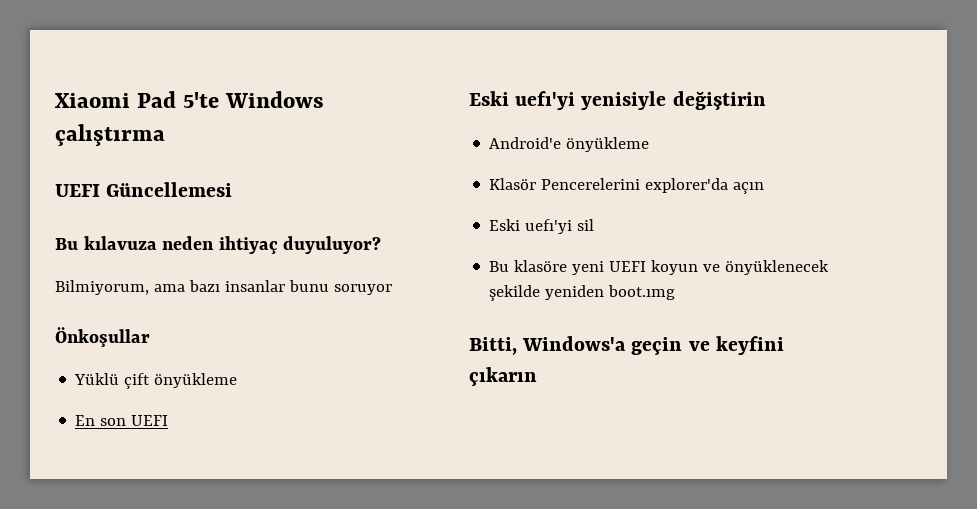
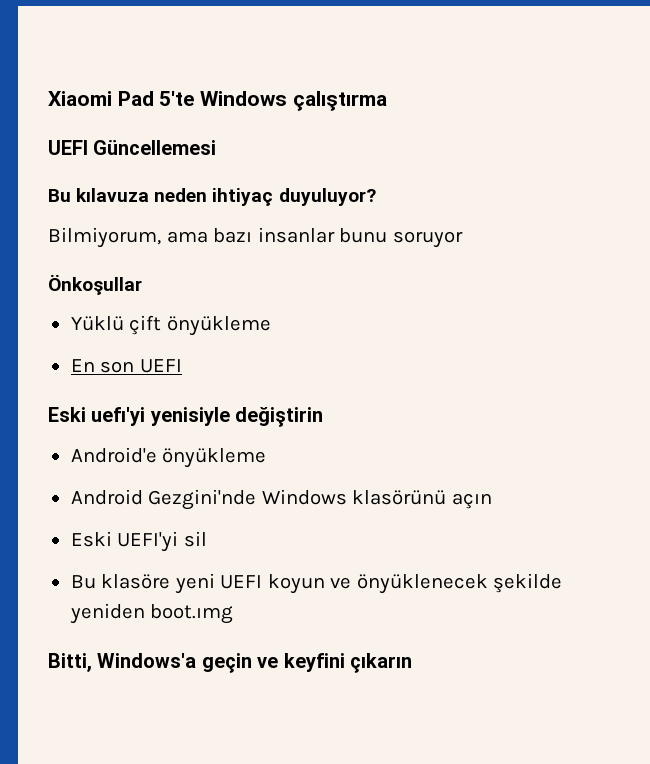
- Klasör Pencerelerini explorer'da açın
+ Android Gezgini'nde Windows klasörünü açın
- Eski uefı'yi sil
+ Eski UEFI'yi sil

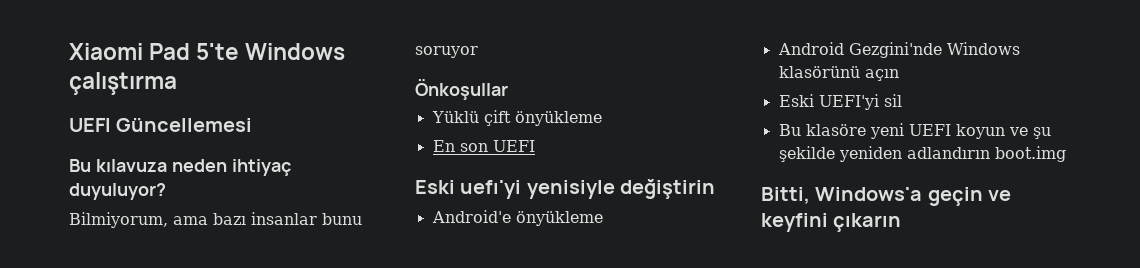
- Bu klasöre yeni UEFI koyun ve önyüklenecek şekilde yeniden boot.ımg
+ Bu klasöre yeni UEFI koyun ve şu şekilde yeniden adlandırın boot.img

